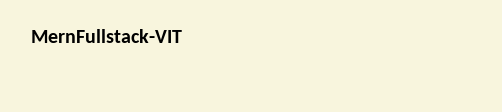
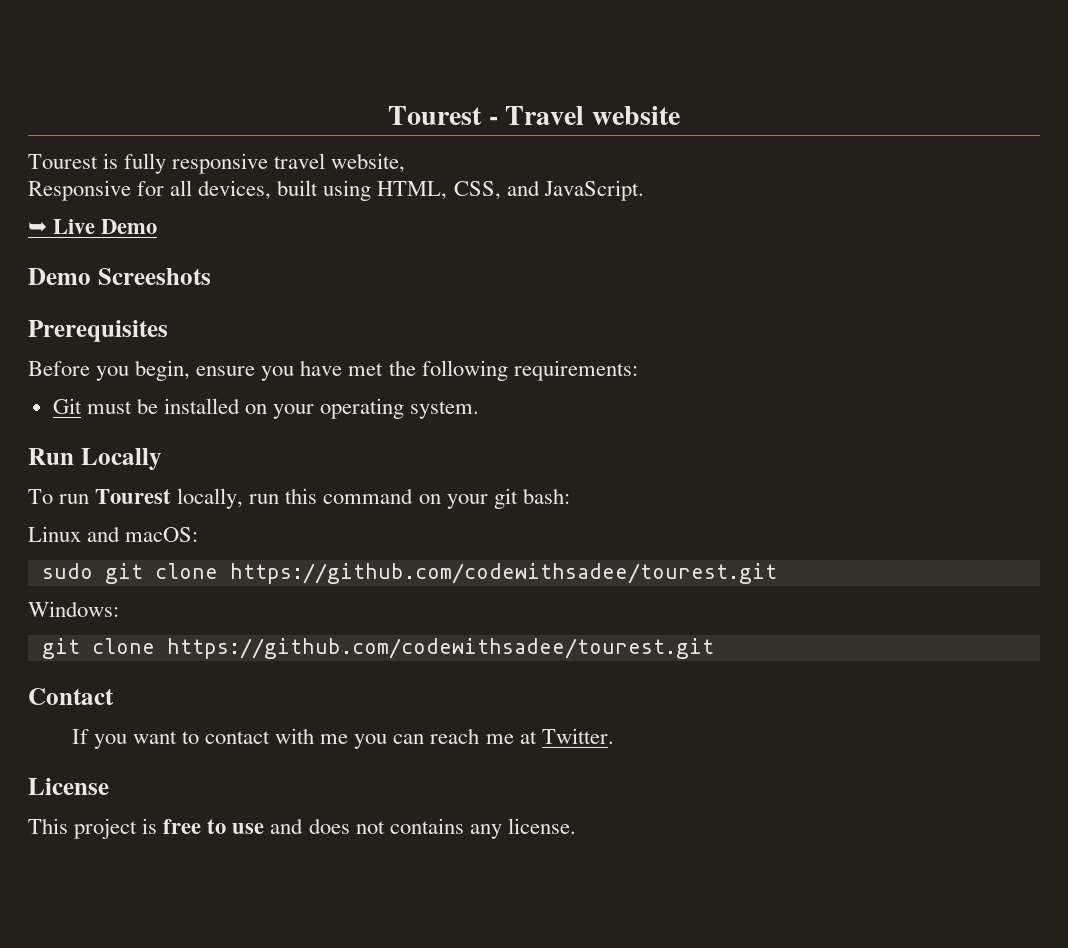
- MernFullstack-VIT
+ Tourest - Travel website
+ Tourest is fully responsive travel website,
+ Responsive for all devices, built using HTML, CSS, and JavaScript.
+ ➥ Live Demo
+ Demo Screeshots
+ Prerequisites
+ Before you begin, ensure you have met the following requirements:
+ Git must be installed on your operating system.
+ Run Locally
+ To run Tourest locally, run this command on your git bash:
+ Linux and macOS:
+ sudo git clone https://github.com/codewithsadee/tourest.git
+ Windows:
+ git clone https://github.com/codewithsadee/tourest.git
+ Contact
+ If you want to contact with me you can reach me at Twitter.
+ License
+ This project is free to use and does not contains any license.

